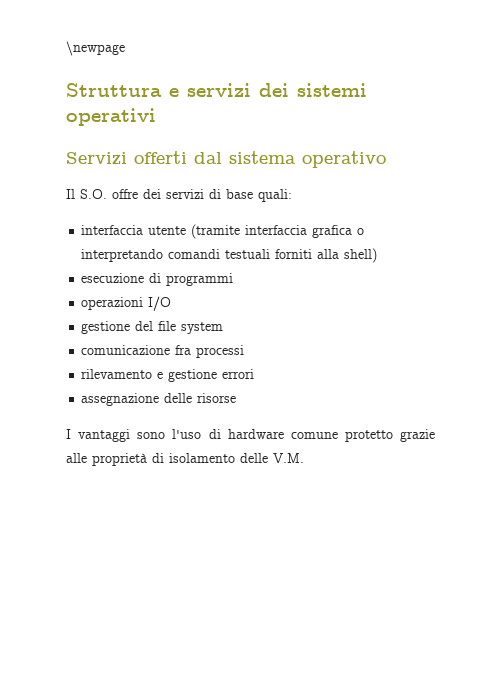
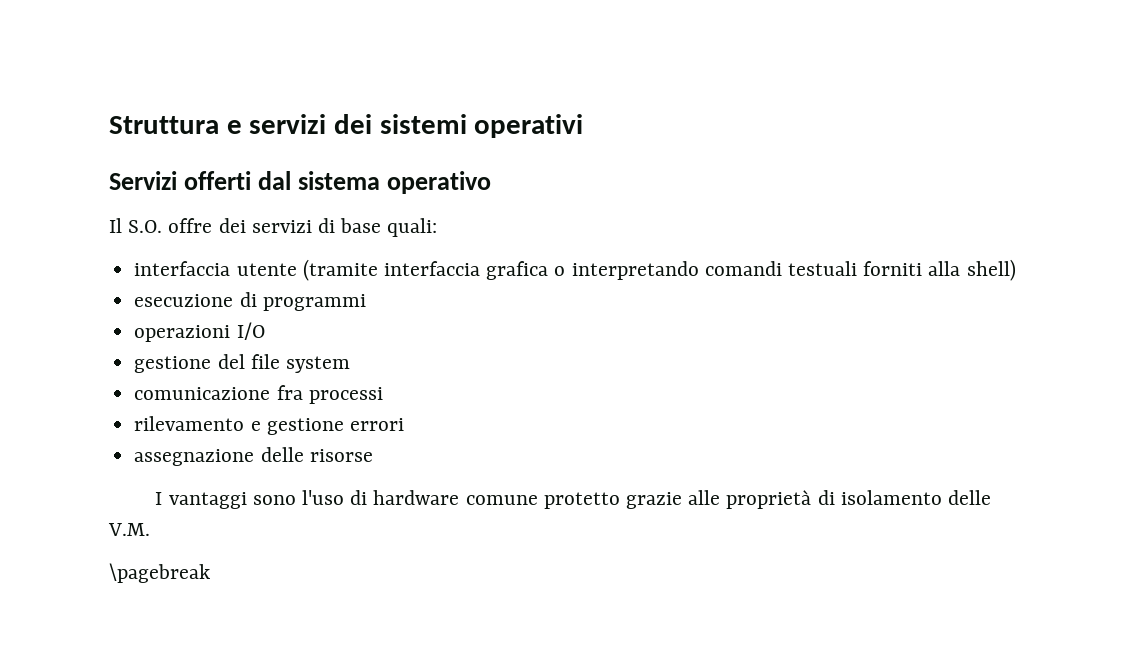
- \newpage
+ \pagebreak

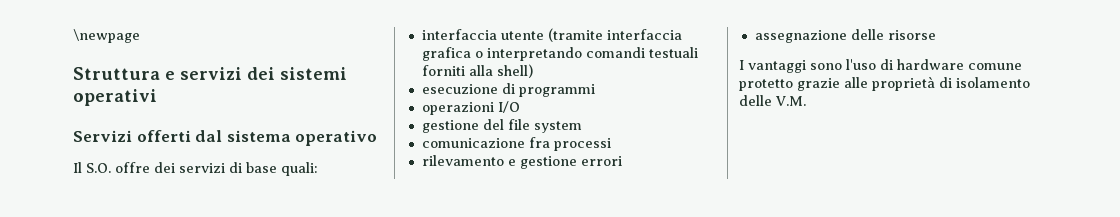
+ \newpage
- \pagebreak

